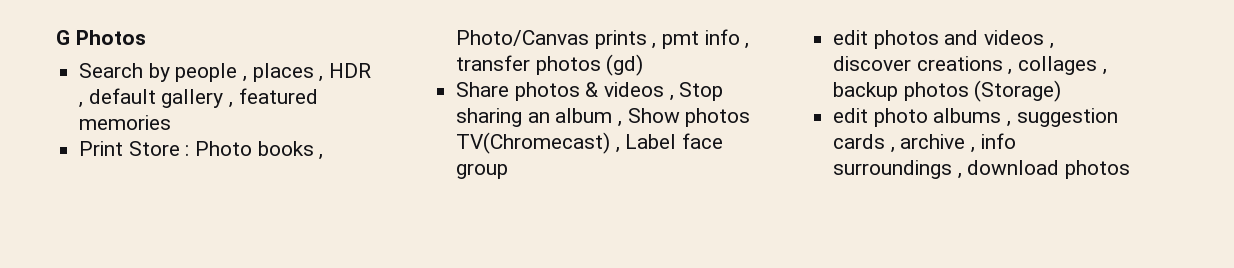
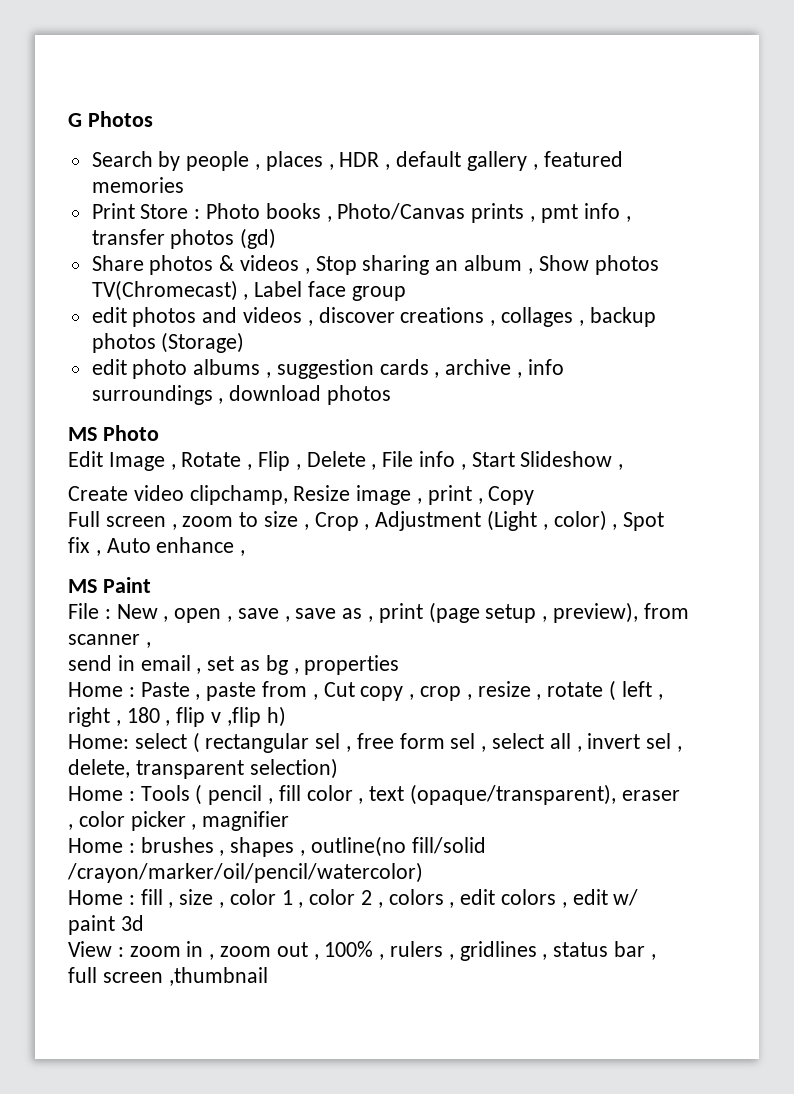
+ MS Photo
+ Edit Image , Rotate , Flip , Delete , File info , Start Slideshow ,
+ Create video clipchamp, Resize image , print , Copy
+ Full screen , zoom to size , Crop , Adjustment (Light , color) , Spot fix , Auto enhance ,
+ MS Paint
+ File : New , open , save , save as , print (page setup , preview), from scanner ,
+ send in email , set as bg , properties
+ Home : Paste , paste from , Cut copy , crop , resize , rotate ( left , right , 180 , flip v ,flip h)
+ Home: select ( rectangular sel , free form sel , select all , invert sel , delete, transparent selection)
+ Home : Tools ( pencil , fill color , text (opaque/transparent), eraser , color picker , magnifier
+ Home : brushes , shapes , outline(no fill/solid /crayon/marker/oil/pencil/watercolor)
+ Home : fill , size , color 1 , color 2 , colors , edit colors , edit w/ paint 3d
+ View : zoom in , zoom out , 100% , rulers , gridlines , status bar , full screen ,thumbnail

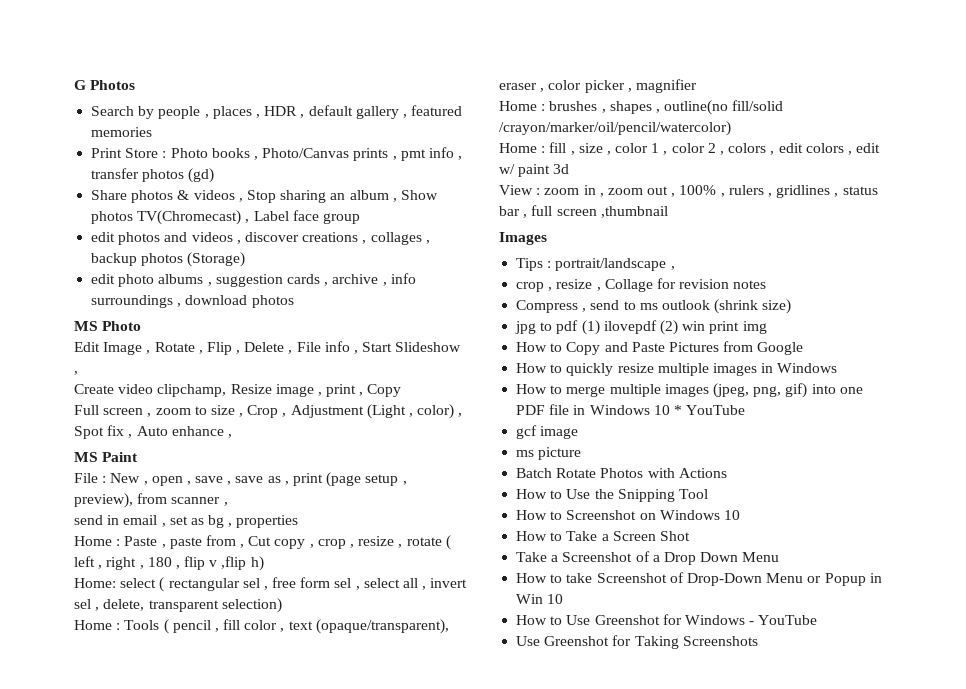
+ Images
+ Tips : portrait/landscape ,
+ crop , resize , Collage for revision notes
+ Compress , send to ms outlook (shrink size)
+ jpg to pdf (1) ilovepdf (2) win print img
+ How to Copy and Paste Pictures from Google
+ How to quickly resize multiple images in Windows
+ How to merge multiple images (jpeg, png, gif) into one PDF file in Windows 10 * YouTube
+ gcf image
+ ms picture
+ Batch Rotate Photos with Actions
+ How to Use the Snipping Tool
+ How to Screenshot on Windows 10
+ How to Take a Screen Shot
+ Take a Screenshot of a Drop Down Menu
+ How to take Screenshot of Drop-Down Menu or Popup in Win 10
+ How to Use Greenshot for Windows - YouTube
+ Use Greenshot for Taking Screenshots

